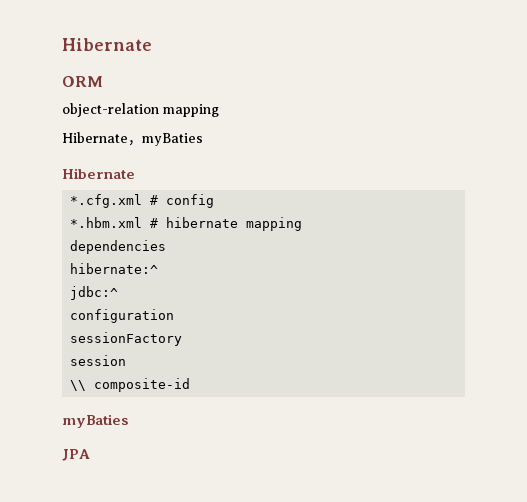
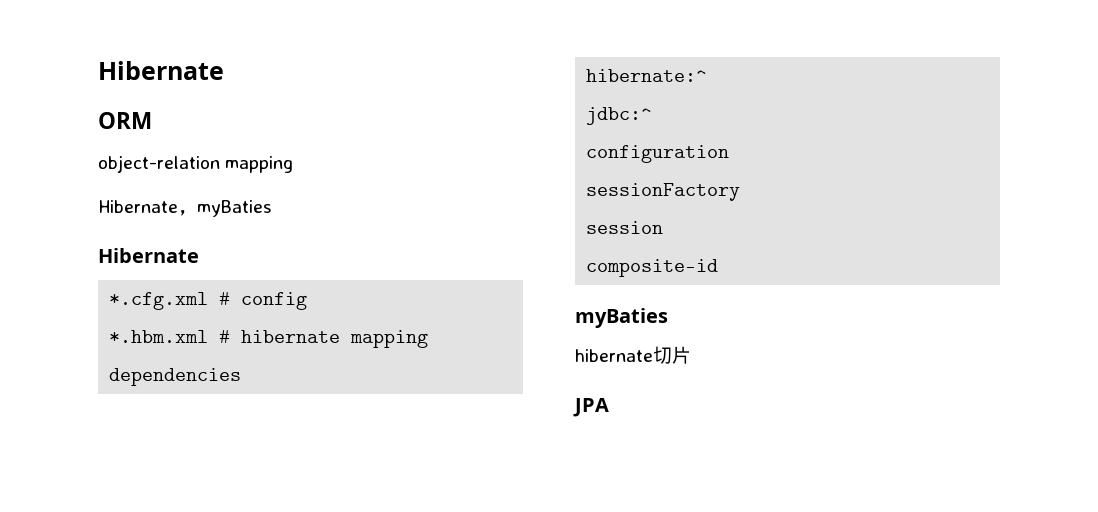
- \\ composite-id
+ composite-id
+ hibernate切片

